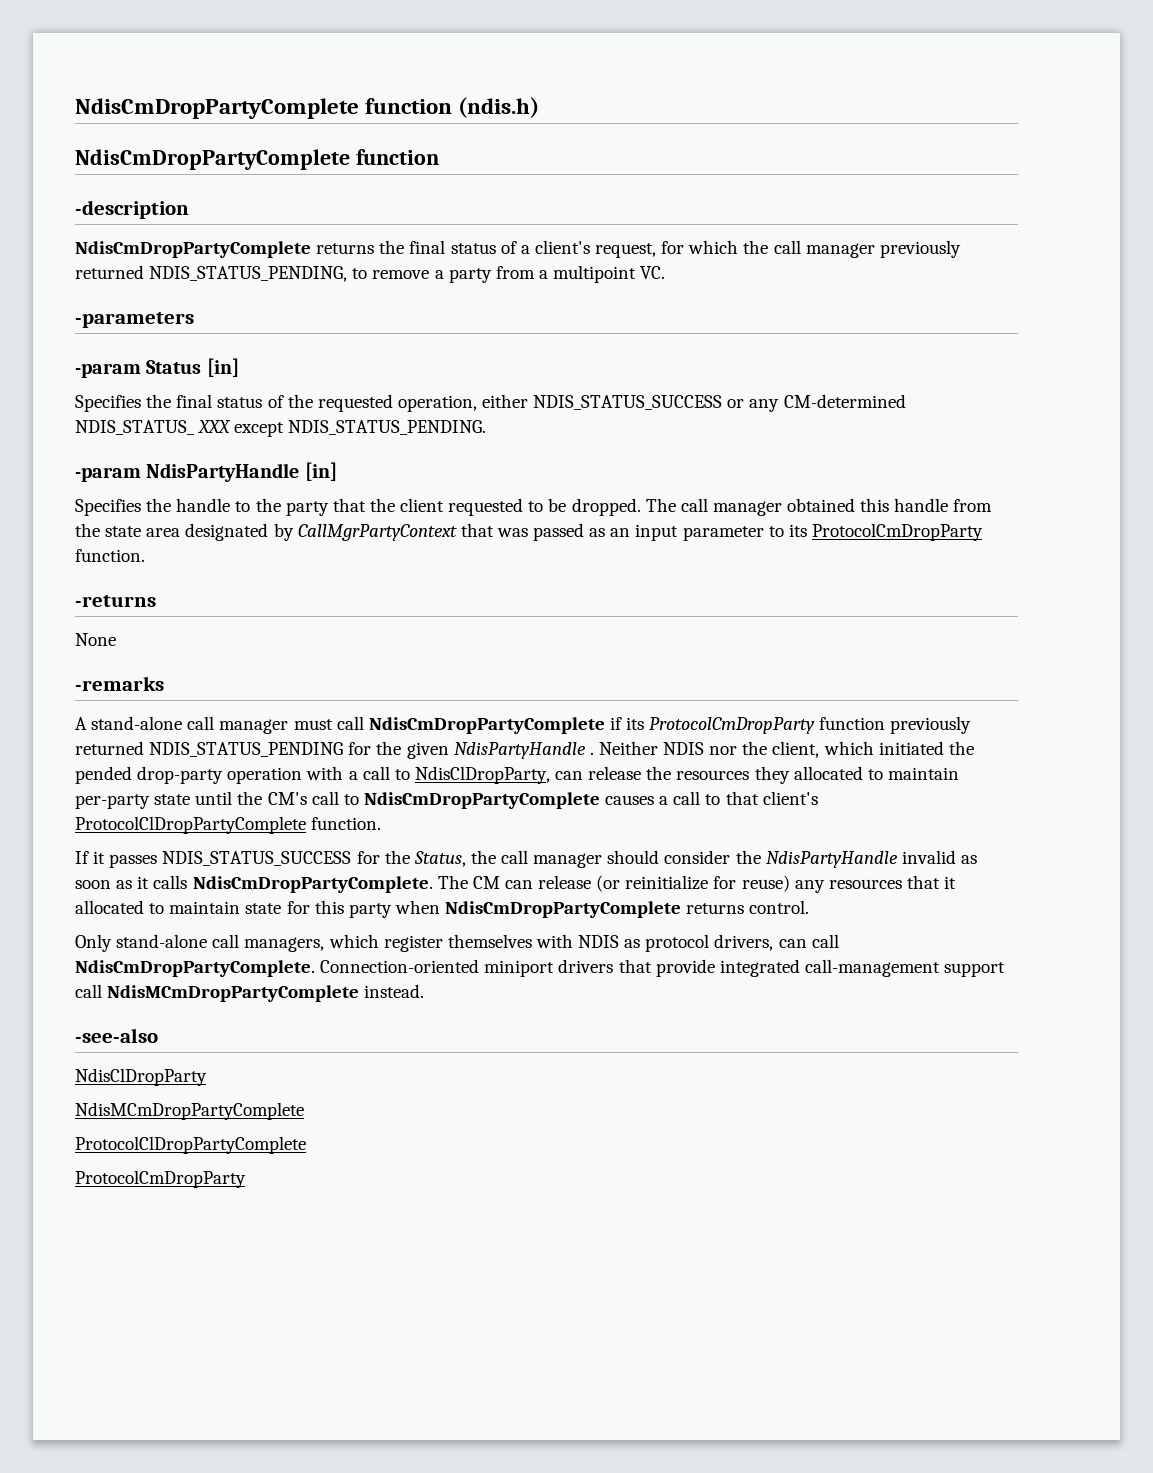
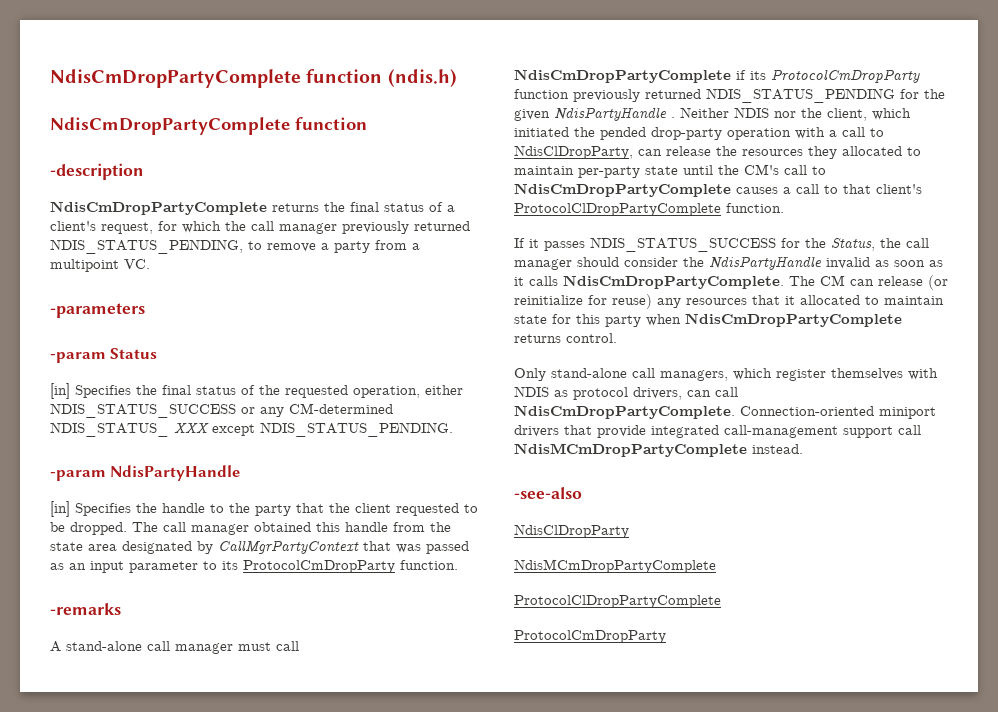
- -param Status [in]
- Specifies the final status of the requested operation, either NDIS_STATUS_SUCCESS or any CM-determined NDIS_STATUS_ XXX except NDIS_STATUS_PENDING.
+ -param Status
+ [in] Specifies the final status of the requested operation, either NDIS_STATUS_SUCCESS or any CM-determined NDIS_STATUS_ XXX except NDIS_STATUS_PENDING.
- -param NdisPartyHandle [in]
- Specifies the handle to the party that the client requested to be dropped.
+ -param NdisPartyHandle
+ [in] Specifies the handle to the party that the client requested to be dropped.
- -returns
- None

